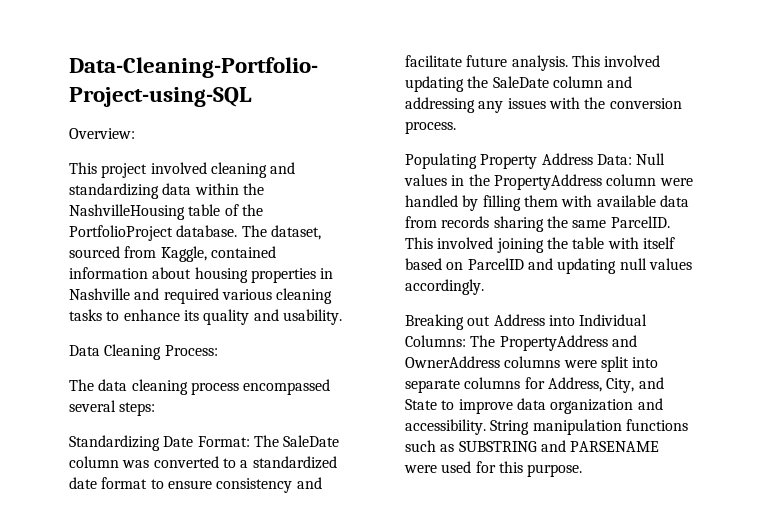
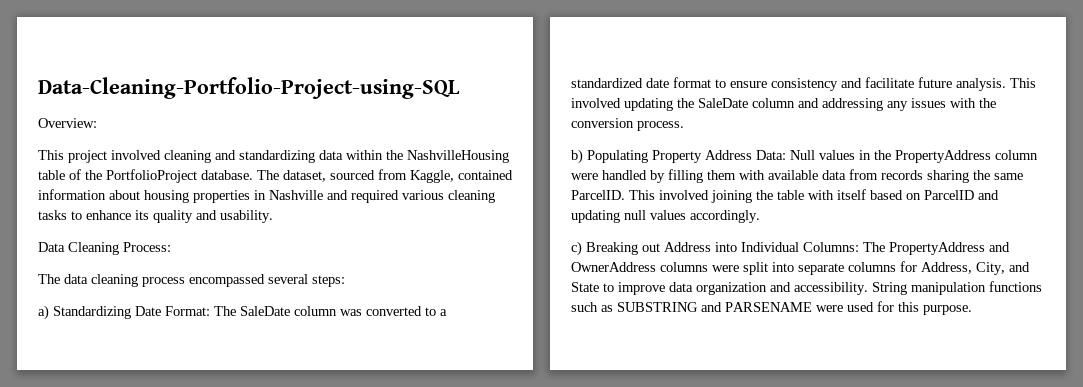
- Standardizing Date Format: The SaleDate column was converted to a standardized date format to ensure consistency and facilitate future analysis.
+ a) Standardizing Date Format: The SaleDate column was converted to a standardized date format to ensure consistency and facilitate future analysis.
- Populating Property Address Data: Null values in the PropertyAddress column were handled by filling them with available data from records sharing the same ParcelID.
+ b) Populating Property Address Data: Null values in the PropertyAddress column were handled by filling them with available data from records sharing the same ParcelID.
- Breaking out Address into Individual Columns: The PropertyAddress and OwnerAddress columns were split into separate columns for Address, City, and State to improve data organization and accessibility.
+ c) Breaking out Address into Individual Columns: The PropertyAddress and OwnerAddress columns were split into separate columns for Address, City, and State to improve data organization and accessibility.

